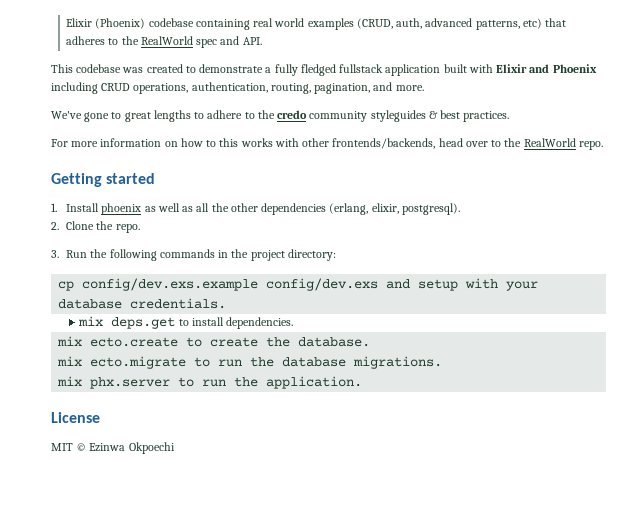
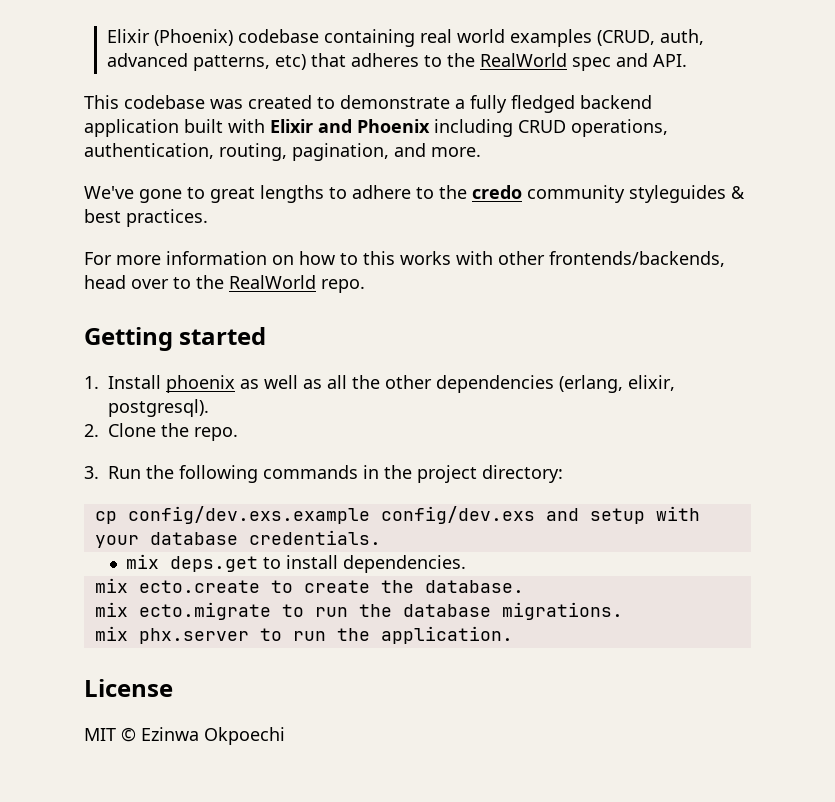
- This codebase was created to demonstrate a fully fledged fullstack application built with Elixir and Phoenix including CRUD operations, authentication, routing, pagination, and more.
+ This codebase was created to demonstrate a fully fledged backend application built with Elixir and Phoenix including CRUD operations, authentication, routing, pagination, and more.

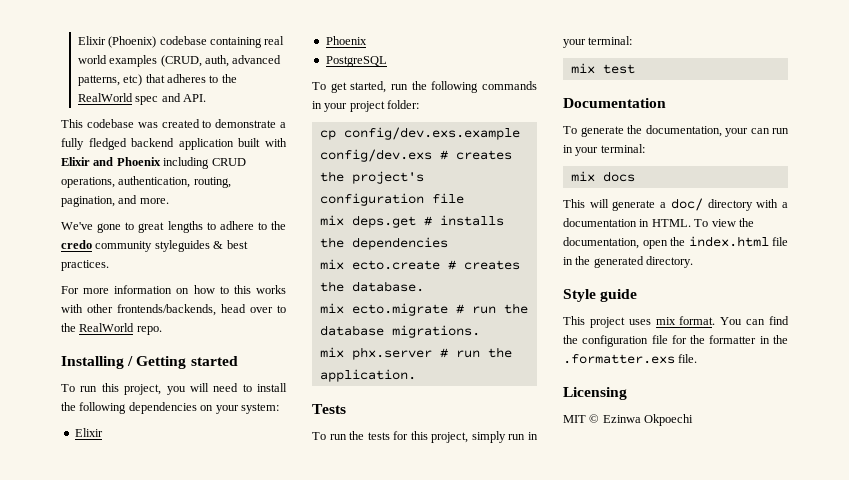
- Getting started
+ Installing / Getting started
- 1. Install phoenix as well as all the other dependencies (erlang, elixir, postgresql).
- 2. Clone the repo.
- 3. Run the following commands in the project directory:
+ To run this project, you will need to install the following dependencies on your system:
+ Elixir
+ Phoenix
+ PostgreSQL
+ To get started, run the following commands in your project folder:
- cp config/dev.exs.example config/dev.exs and setup with your database credentials.
- mix deps.get to install dependencies.
+ cp config/dev.exs.example config/dev.exs # creates the project's configuration file
+ mix deps.get # installs the dependencies
- mix ecto.create to create the database.
+ mix ecto.create # creates the database.
- mix ecto.migrate to run the database migrations.
+ mix ecto.migrate # run the database migrations.
- mix phx.server to run the application.
+ mix phx.server # run the application.
- License
+ Tests
+ To run the tests for this project, simply run in your terminal:
+ mix test
+ Documentation
+ To generate the documentation, your can run in your terminal:
+ mix docs
+ This will generate a doc/ directory with a documentation in HTML. To view the documentation, open the index.html file in the generated directory.
+ Style guide
+ This project uses mix format. You can find the configuration file for the formatter in the .formatter.exs file.
+ Licensing

